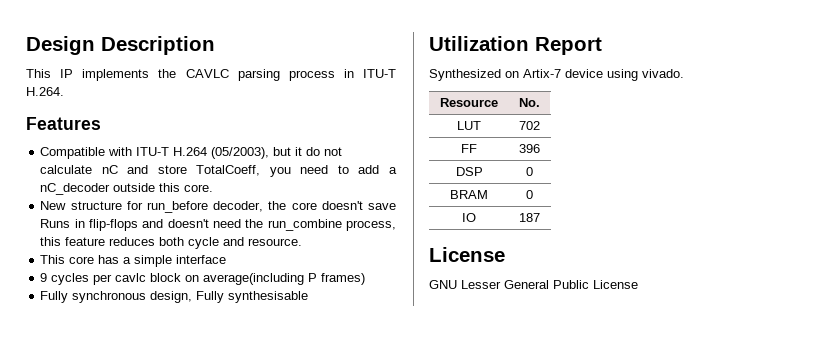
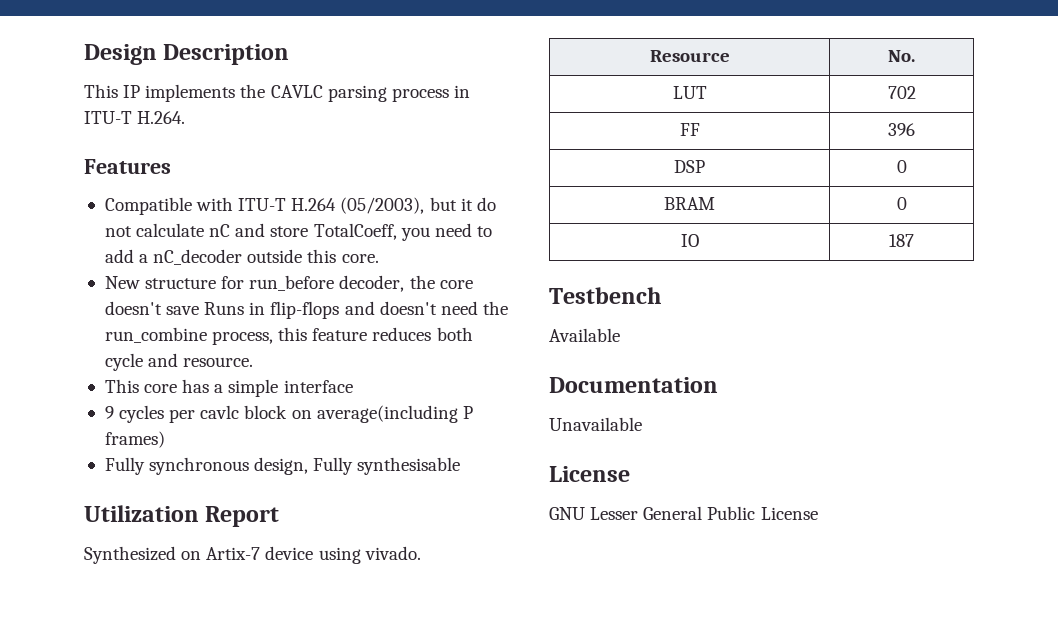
+ Testbench
+ Available
+ Documentation
+ Unavailable

